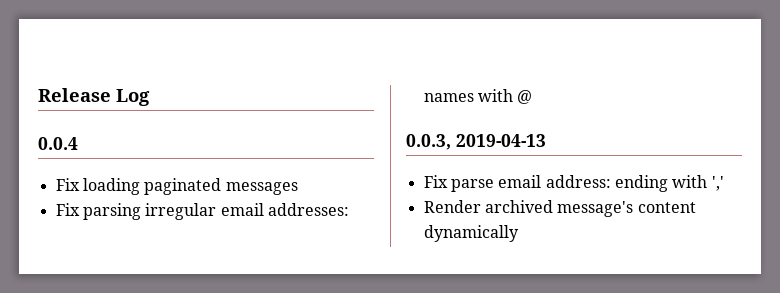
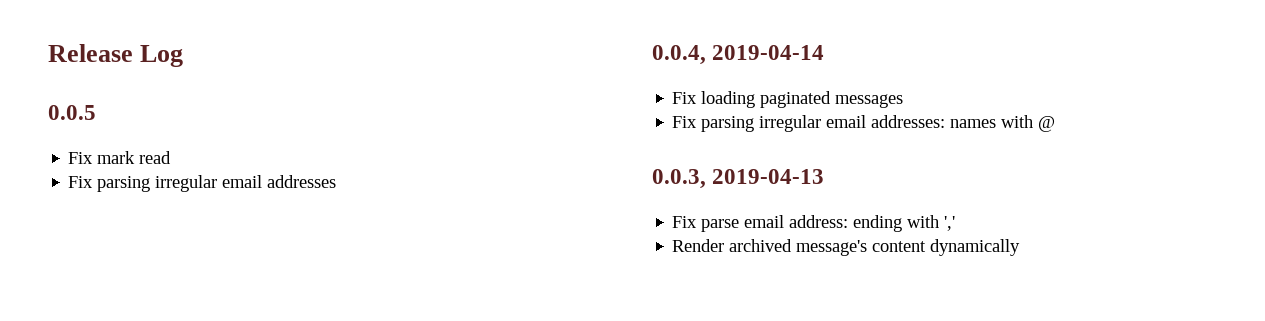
- 0.0.4
+ 0.0.5
+ Fix mark read
+ Fix parsing irregular email addresses
+ 0.0.4, 2019-04-14

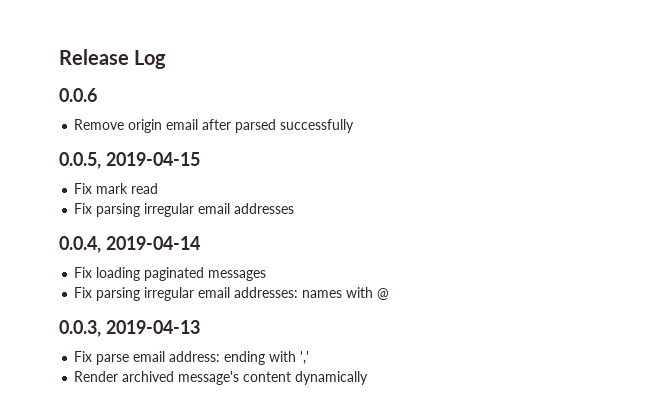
- 0.0.5
+ 0.0.6
+ Remove origin email after parsed successfully
+ 0.0.5, 2019-04-15

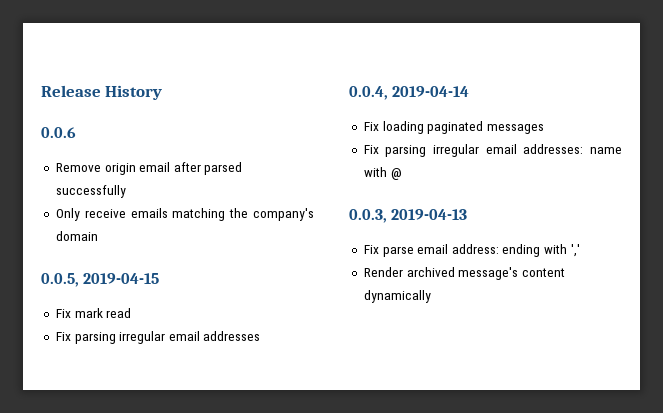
- Release Log
+ Release History
+ Only receive emails matching the company's domain
- Fix parsing irregular email addresses: names with @
+ Fix parsing irregular email addresses: name with @

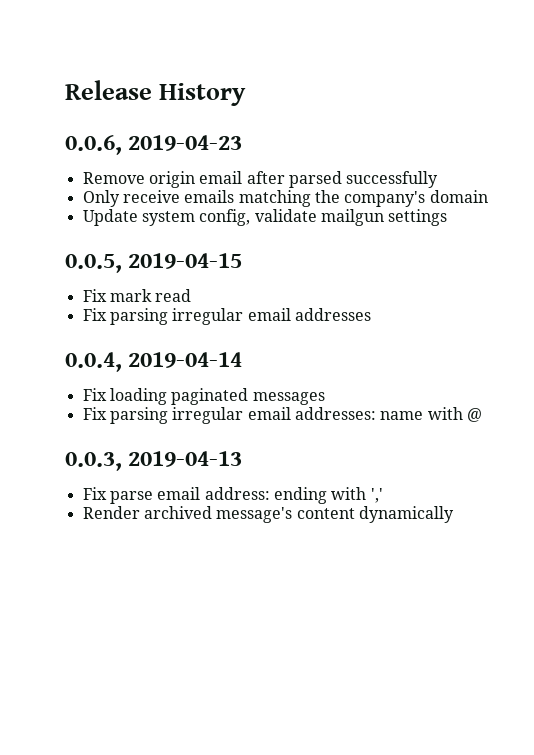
- 0.0.6
+ 0.0.6, 2019-04-23
+ Update system config, validate mailgun settings

